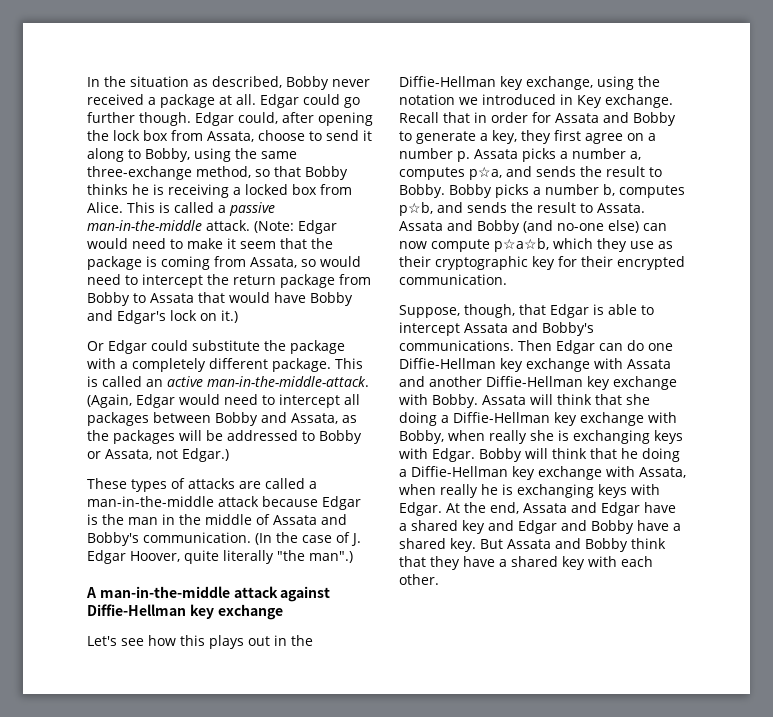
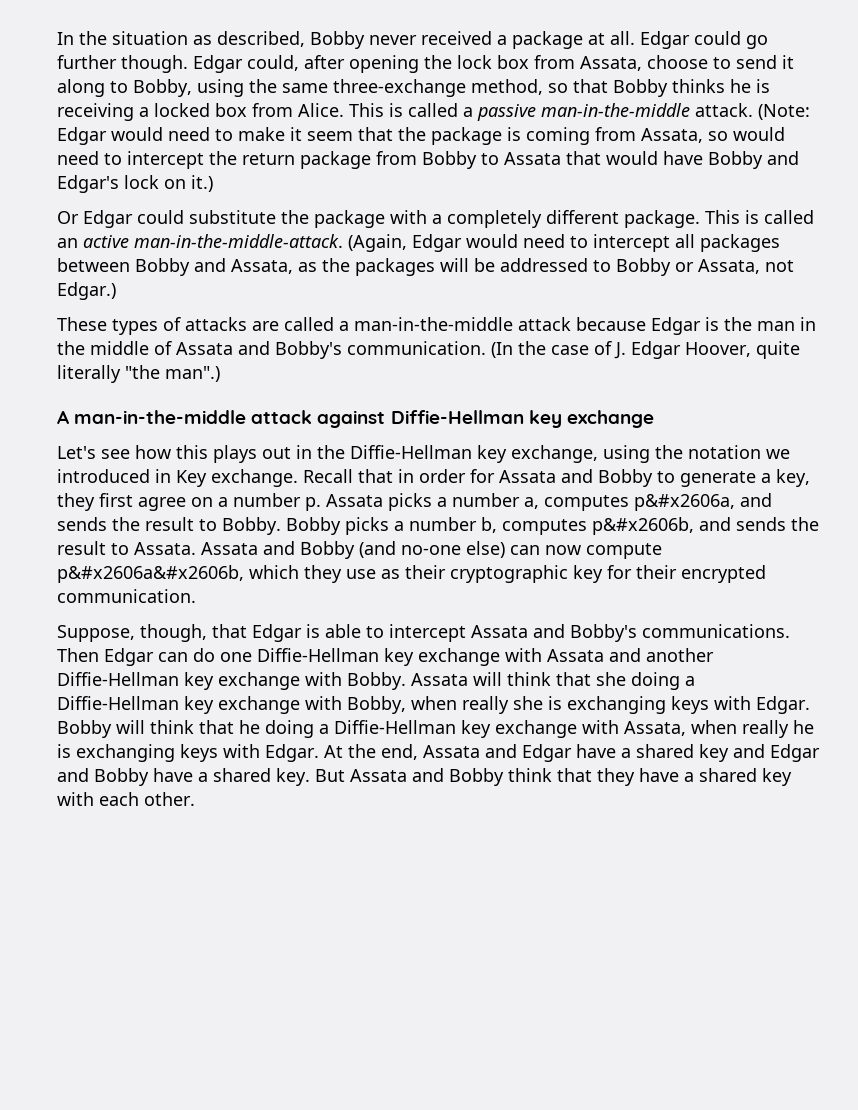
- Recall that in order for Assata and Bobby to generate a key, they first agree on a number p. Assata picks a number a, computes p☆a, and sends the result to Bobby.
+ Recall that in order for Assata and Bobby to generate a key, they first agree on a number p. Assata picks a number a, computes p&#x2606a, and sends the result to Bobby.
- Bobby picks a number b, computes p☆b, and sends the result to Assata.
+ Bobby picks a number b, computes p&#x2606b, and sends the result to Assata.
- Assata and Bobby (and no-one else) can now compute p☆a☆b, which they use as their cryptographic key for their encrypted communication.
+ Assata and Bobby (and no-one else) can now compute p&#x2606a&#x2606b, which they use as their cryptographic key for their encrypted communication.

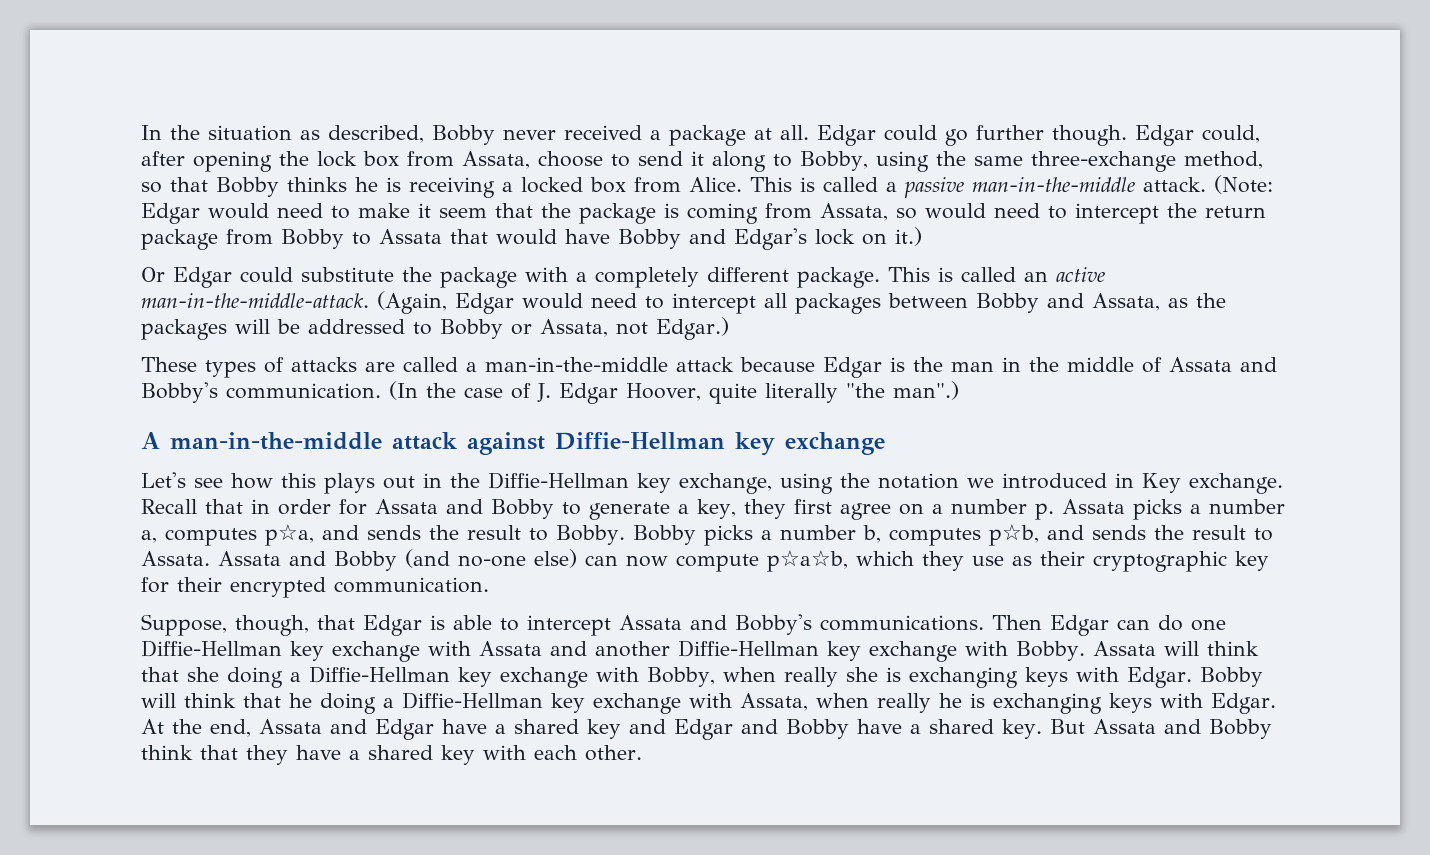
- Recall that in order for Assata and Bobby to generate a key, they first agree on a number p. Assata picks a number a, computes p&#x2606a, and sends the result to Bobby.
+ Recall that in order for Assata and Bobby to generate a key, they first agree on a number p. Assata picks a number a, computes p☆a, and sends the result to Bobby.
- Bobby picks a number b, computes p&#x2606b, and sends the result to Assata.
+ Bobby picks a number b, computes p☆b, and sends the result to Assata.
- Assata and Bobby (and no-one else) can now compute p&#x2606a&#x2606b, which they use as their cryptographic key for their encrypted communication.
+ Assata and Bobby (and no-one else) can now compute p☆a☆b, which they use as their cryptographic key for their encrypted communication.

